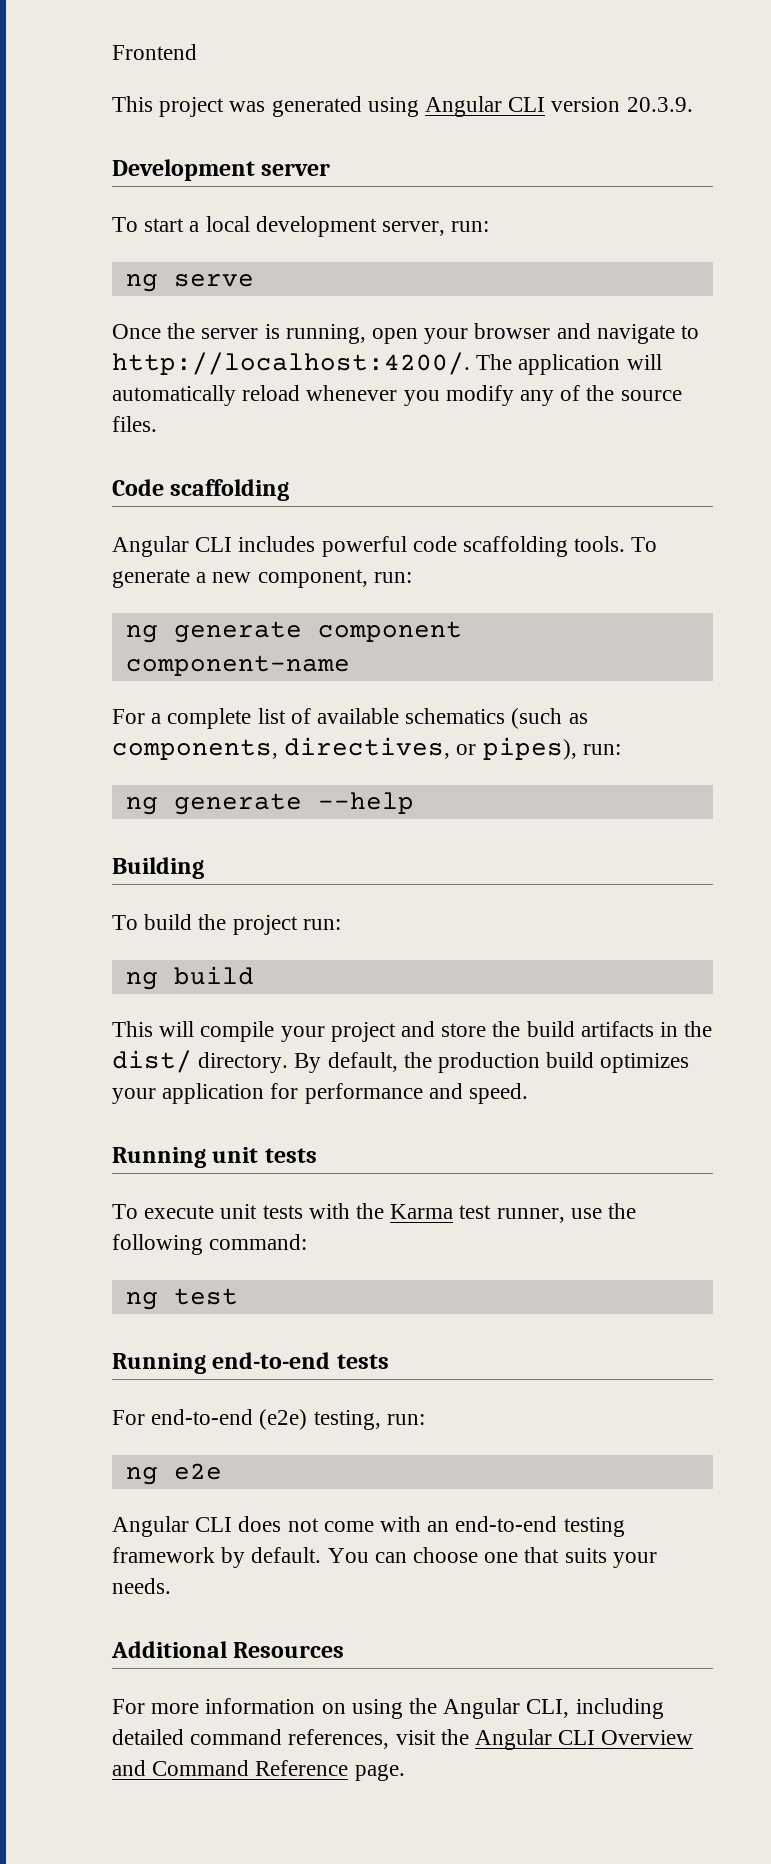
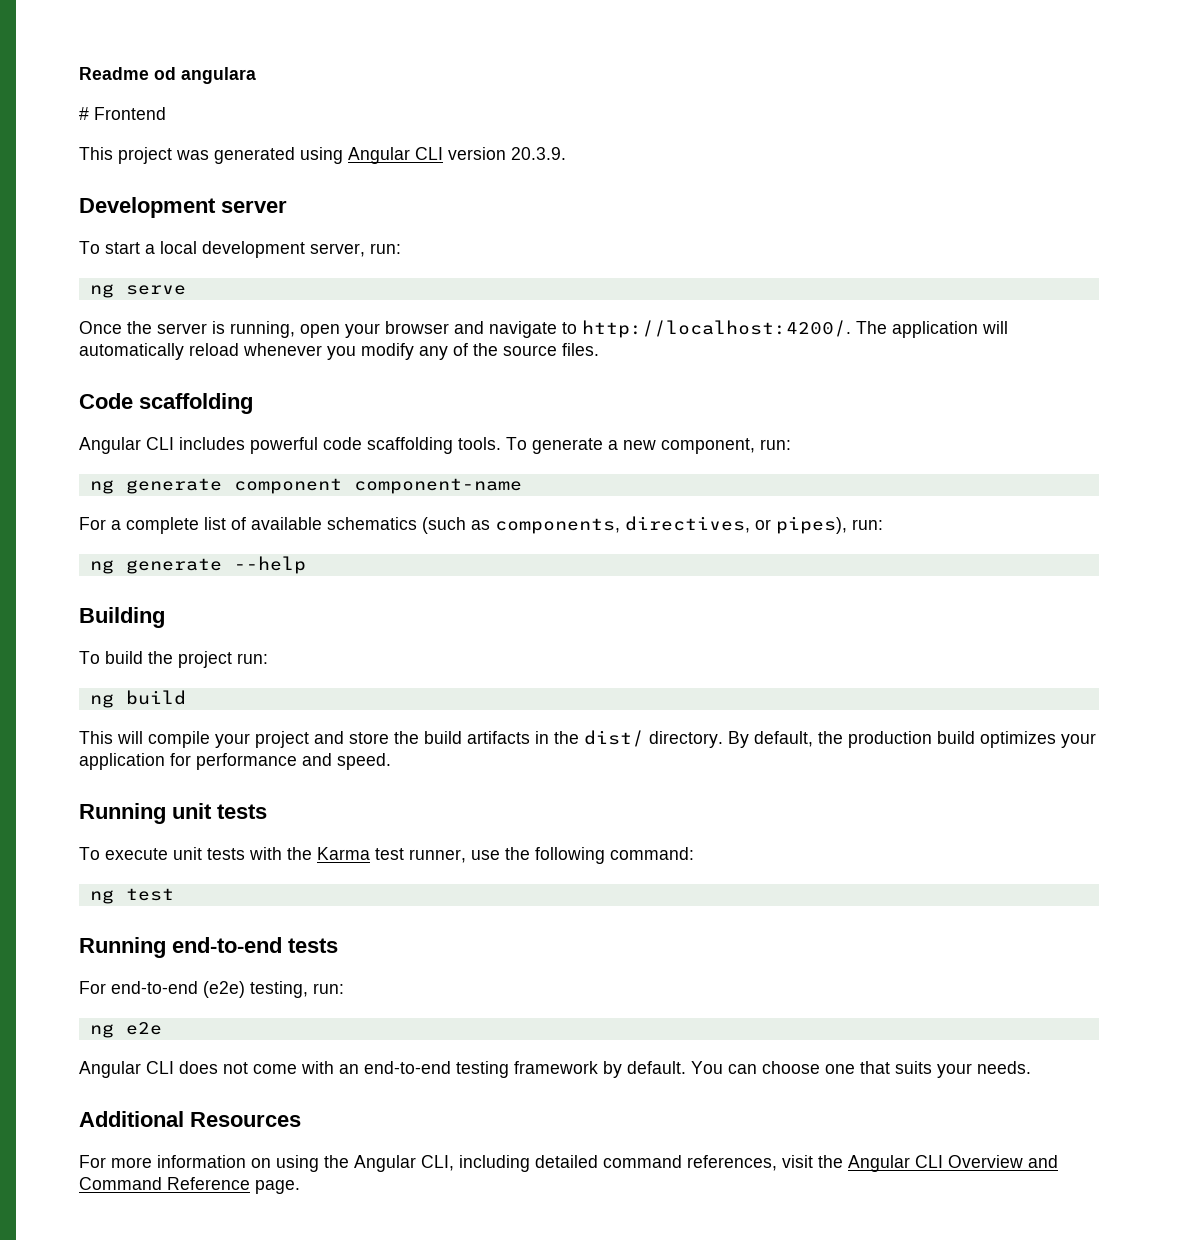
- Frontend
+ Readme od angulara
+ # Frontend

